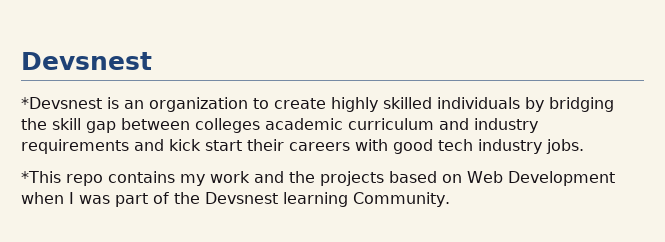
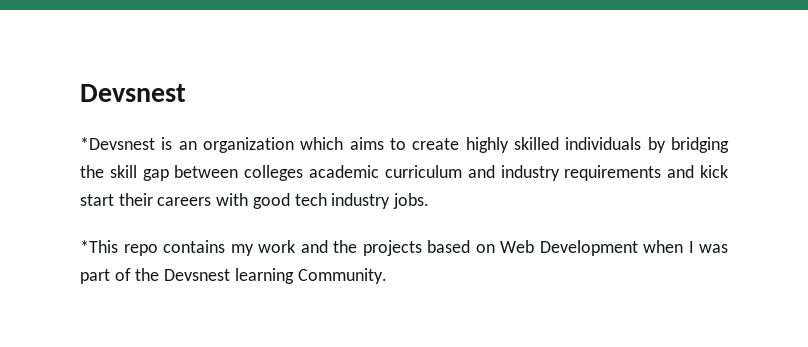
- *Devsnest is an organization to create highly skilled individuals by bridging the skill gap between colleges academic curriculum and industry requirements and kick start their careers with good tech industry jobs.
+ *Devsnest is an organization which aims to create highly skilled individuals by bridging the skill gap between colleges academic curriculum and industry requirements and kick start their careers with good tech industry jobs.

